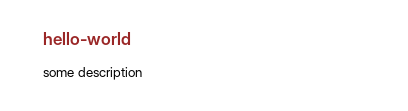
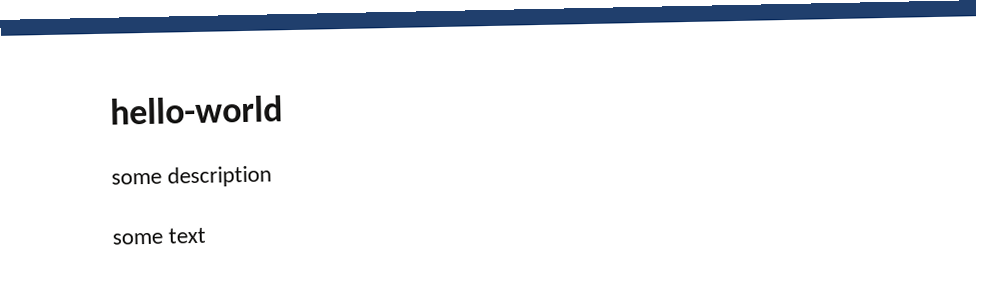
+ some text

